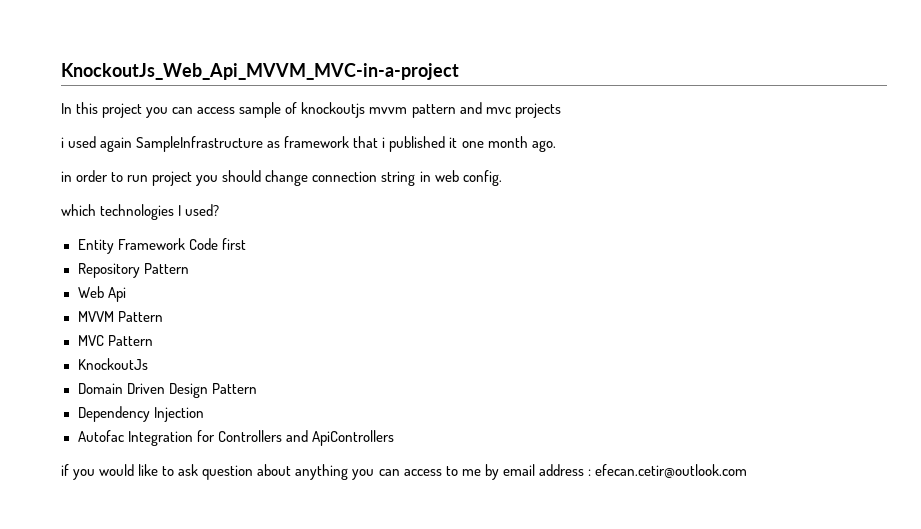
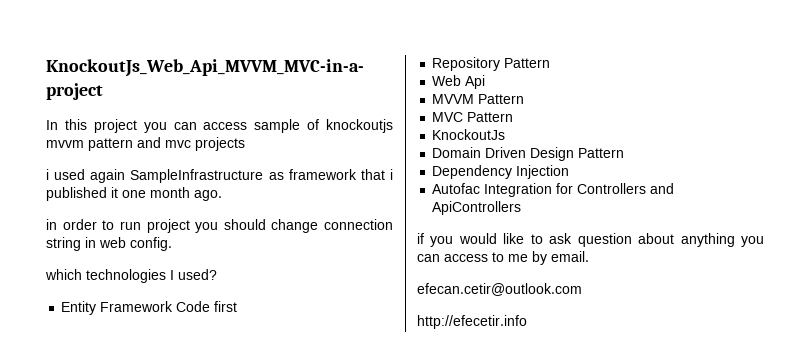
- if you would like to ask question about anything you can access to me by email address : efecan.cetir@outlook.com
+ if you would like to ask question about anything you can access to me by email.
+ efecan.cetir@outlook.com
+ http://efecetir.info

